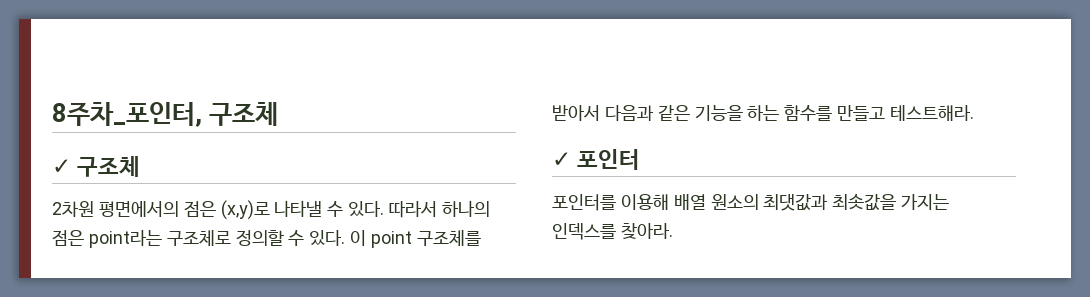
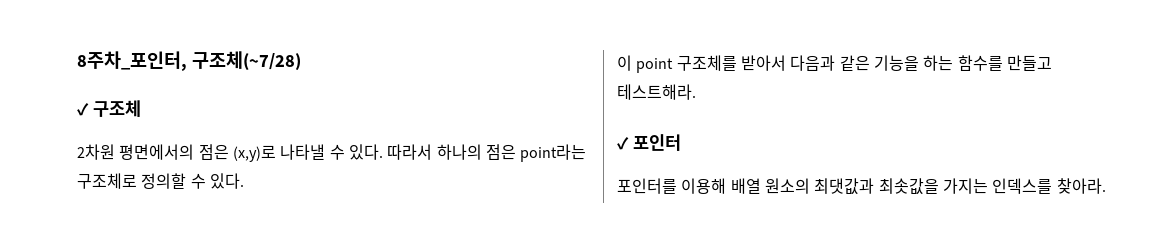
- 8주차_포인터, 구조체
+ 8주차_포인터, 구조체(~7/28)
- 따라서 하나의 점은 point라는 구조체로 정의할 수 있다. 이 point 구조체를 받아서 다음과 같은 기능을 하는 함수를 만들고 테스트해라.
+ 따라서 하나의 점은 point라는 구조체로 정의할 수 있다.
+ 이 point 구조체를 받아서 다음과 같은 기능을 하는 함수를 만들고 테스트해라.

